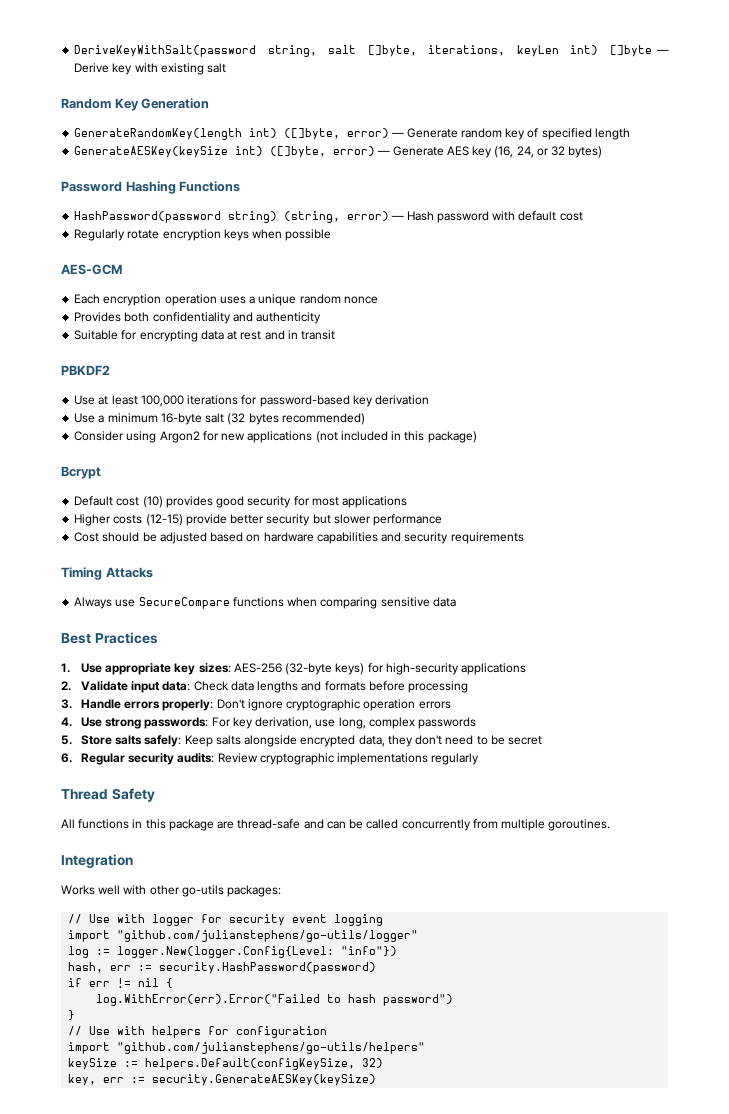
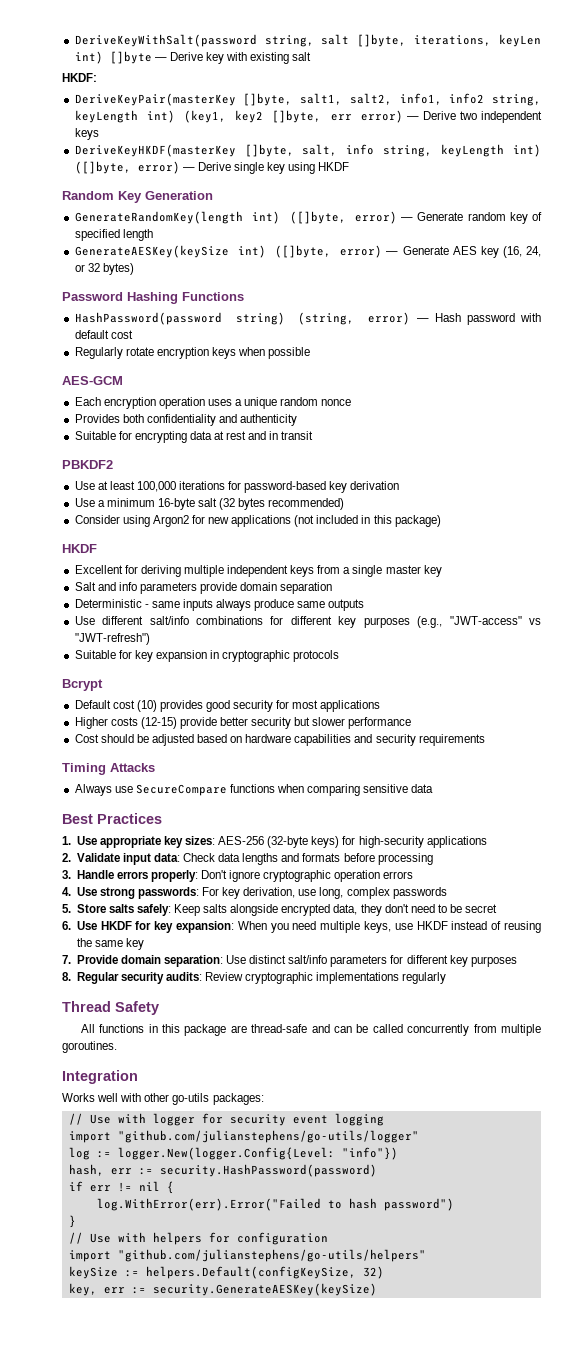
+ HKDF:
+ DeriveKeyPair(masterKey []byte, salt1, salt2, info1, info2 string, keyLength int) (key1, key2 []byte, err error) — Derive two independent keys
+ DeriveKeyHKDF(masterKey []byte, salt, info string, keyLength int) ([]byte, error) — Derive single key using HKDF
  Consider using Argon2 for new applications (not included in this package)
+ HKDF
+ Excellent for deriving multiple independent keys from a single master key
+ Salt and info parameters provide domain separation
+ Deterministic - same inputs always produce same outputs
+ Use different salt/info combinations for different key purposes (e.g., "JWT-access" vs "JWT-refresh")
+ Suitable for key expansion in cryptographic protocols
- 6. Regular security audits: Review cryptographic implementations regularly
+ 6. Use HKDF for key expansion: When you need multiple keys, use HKDF instead of reusing the same key
+ 7. Provide domain separation: Use distinct salt/info parameters for different key purposes
+ 8. Regular security audits: Review cryptographic implementations regularly

